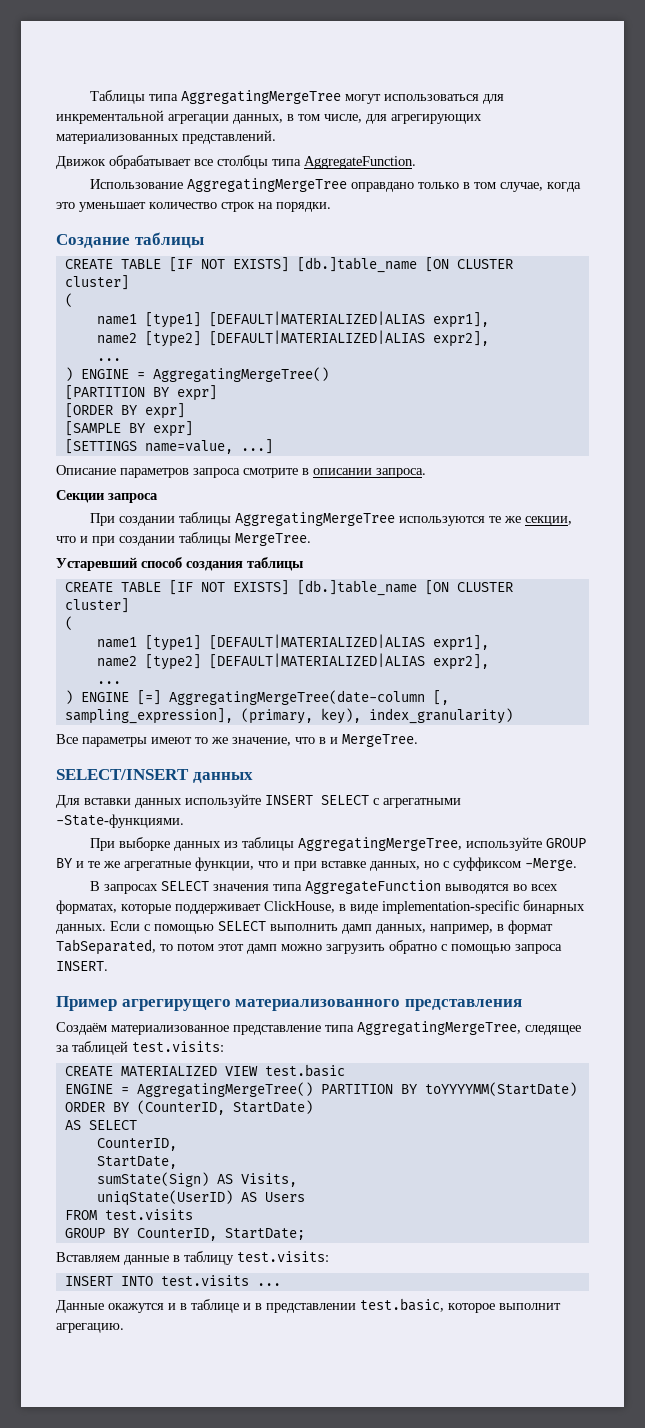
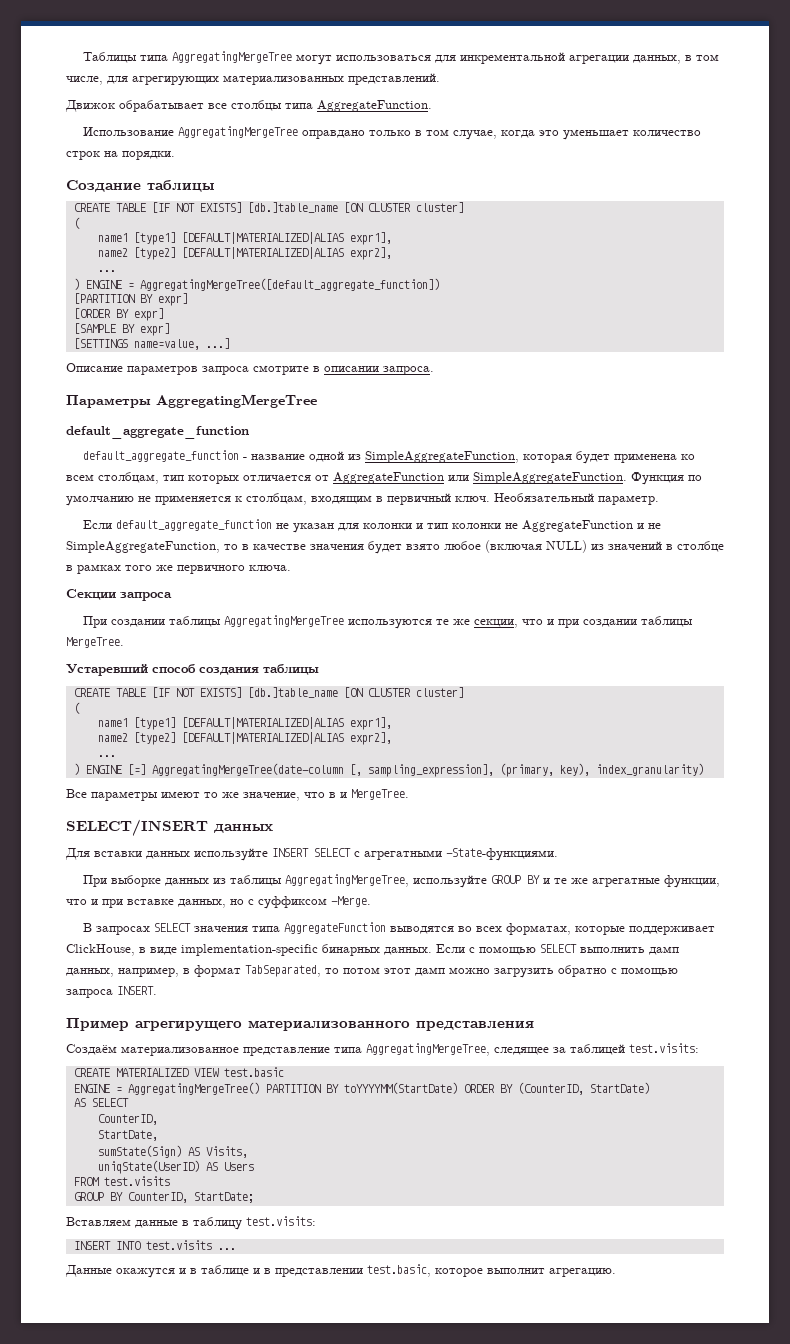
- ) ENGINE = AggregatingMergeTree()
+ ) ENGINE = AggregatingMergeTree([default_aggregate_function])
+ Параметры AggregatingMergeTree
+ default_aggregate_function
+ default_aggregate_function - название одной из SimpleAggregateFunction, которая будет применена ко всем столбцам, тип которых отличается от AggregateFunction или SimpleAggregateFunction. Функция по умолчанию не применяется к столбцам, входящим в первичный ключ. Необязательный параметр.
+ Если default_aggregate_function не указан для колонки и тип колонки не AggregateFunction и не SimpleAggregateFunction, то в качестве значения будет взято любое (включая NULL) из значений в столбце в рамках того же первичного ключа.

